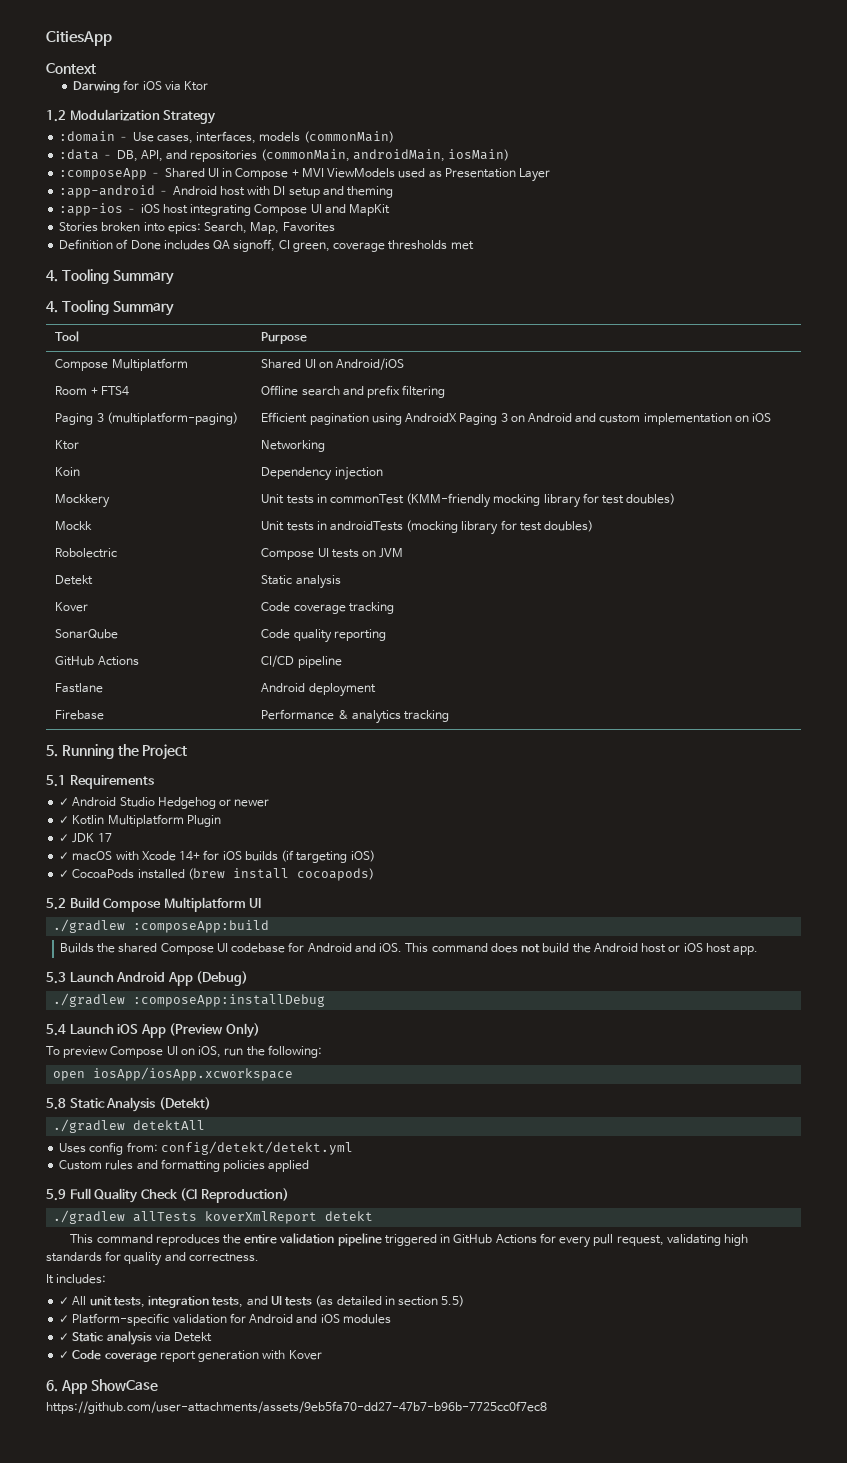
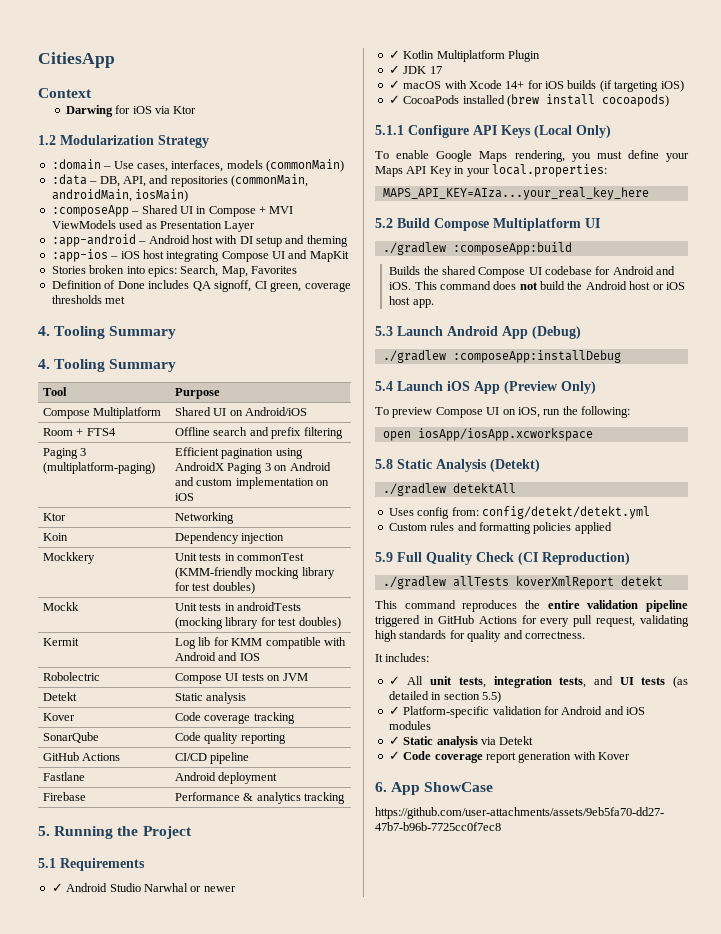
+ Kermit | Log lib for KMM compatible with Android and IOS
- ✓ Android Studio Hedgehog or newer
+ ✓ Android Studio Narwhal or newer
+ 5.1.1 Configure API Keys (Local Only)
+ To enable Google Maps rendering, you must define your Maps API Key in your local.properties:
+ MAPS_API_KEY=AIza...your_real_key_here

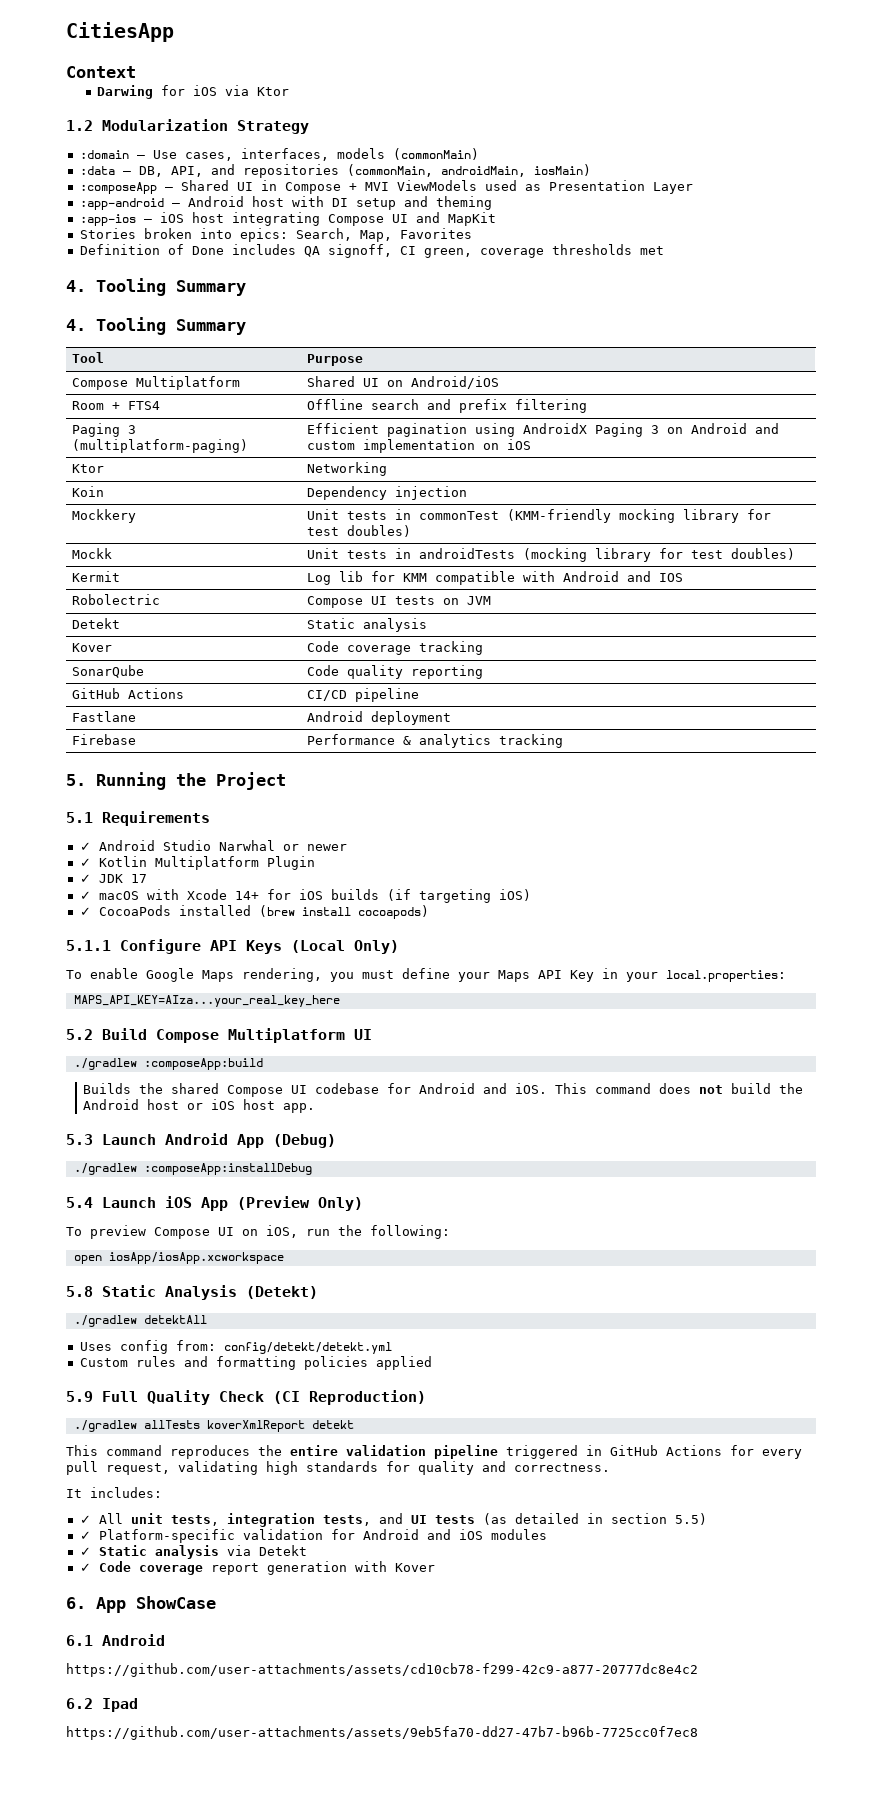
+ 6.1 Android
+ https://github.com/user-attachments/assets/cd10cb78-f299-42c9-a877-20777dc8e4c2
+ 6.2 Ipad

